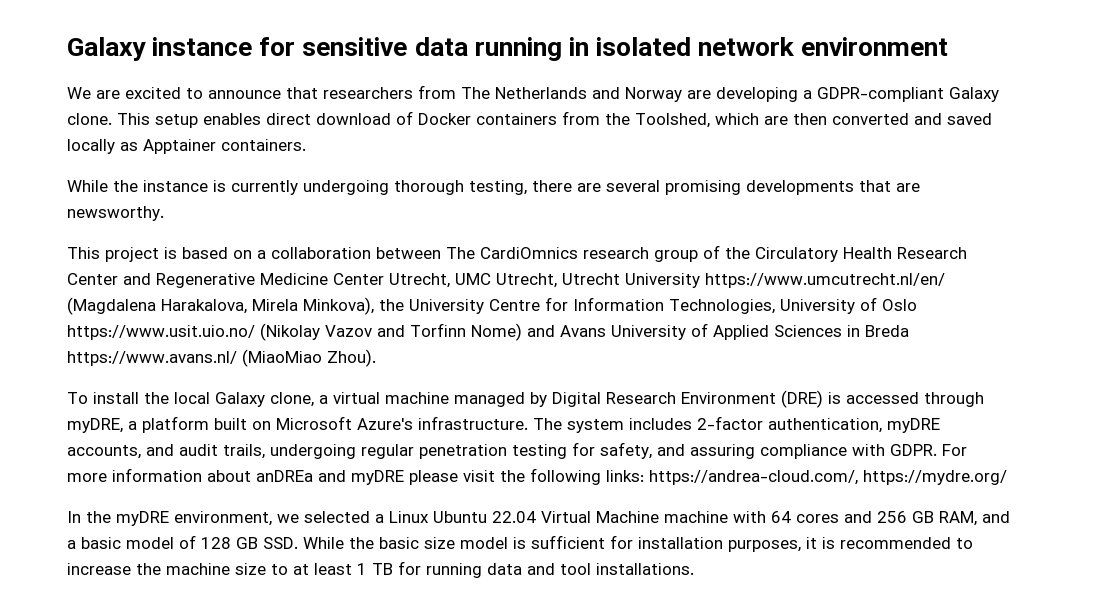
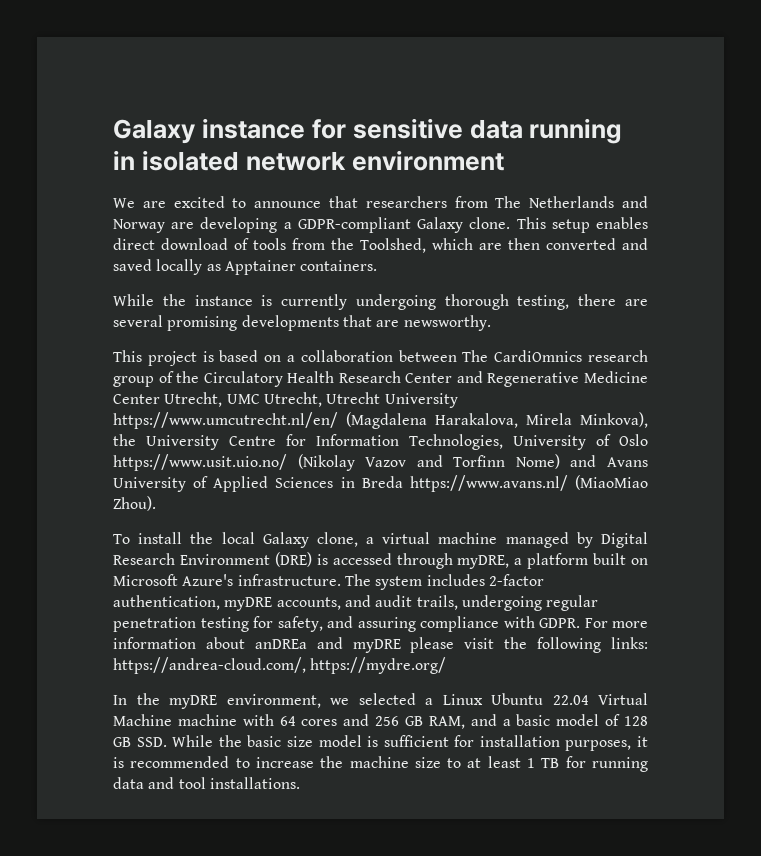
- This setup enables direct download of Docker containers from the Toolshed, which are then converted and saved locally as Apptainer containers.
+ This setup enables direct download of tools from the Toolshed, which are then converted and saved locally as Apptainer containers.

